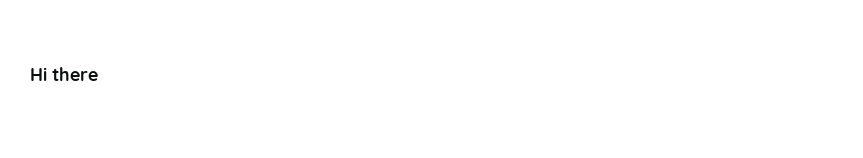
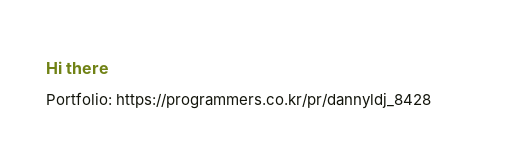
+ Portfolio: https://programmers.co.kr/pr/dannyldj_8428

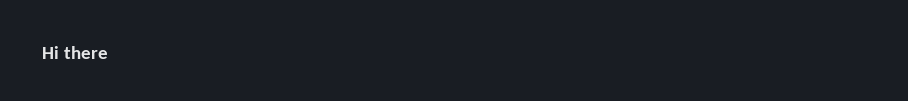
- Portfolio: https://programmers.co.kr/pr/dannyldj_8428

